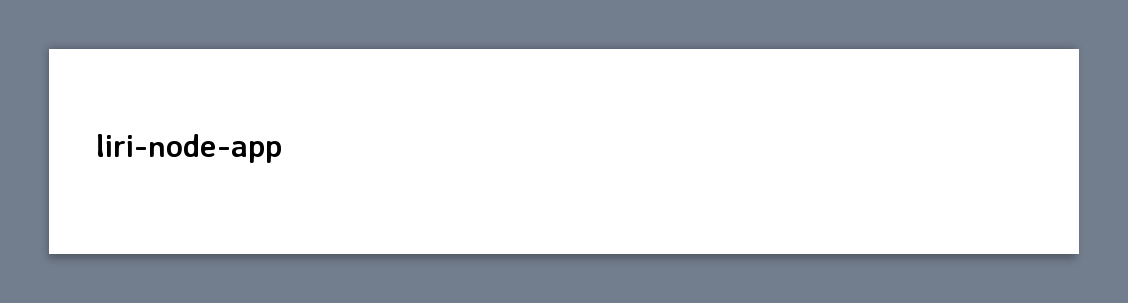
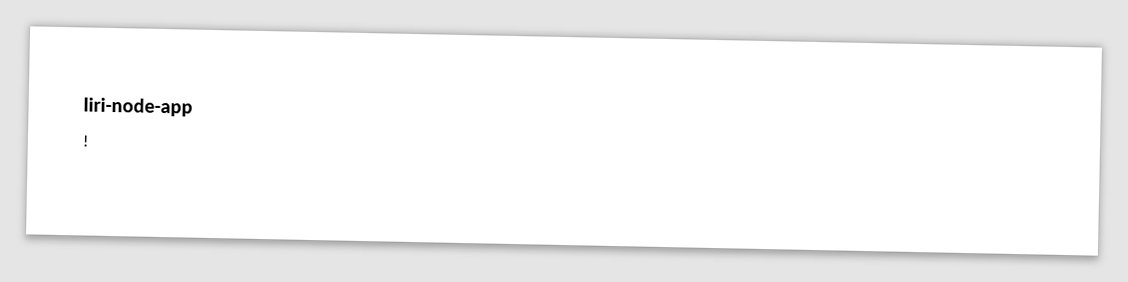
+ !

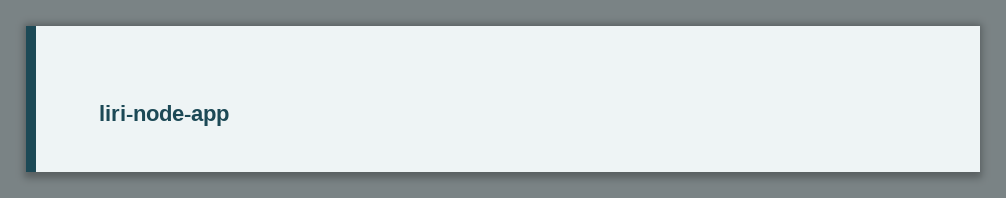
- !

